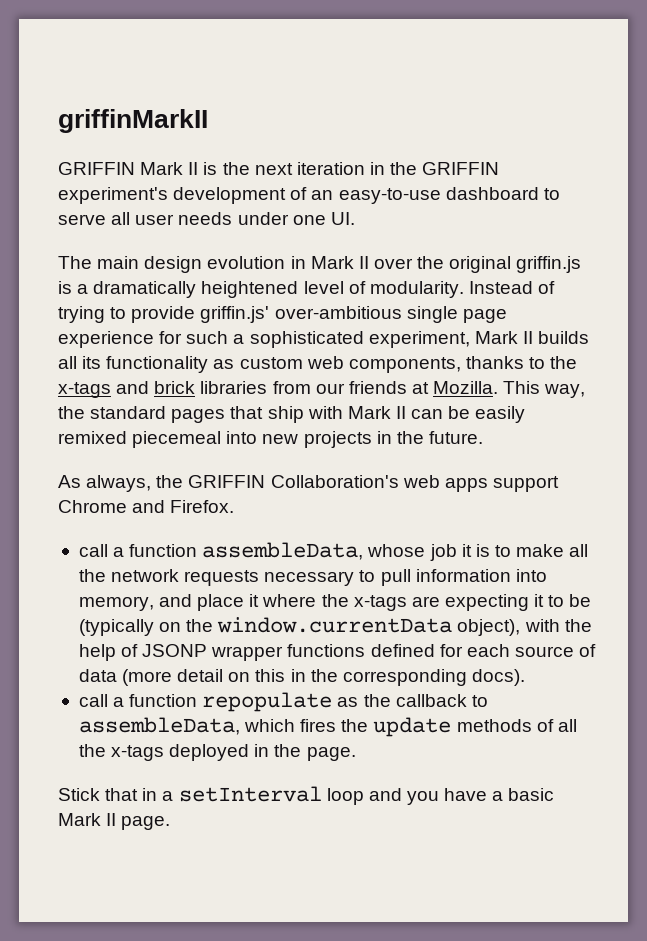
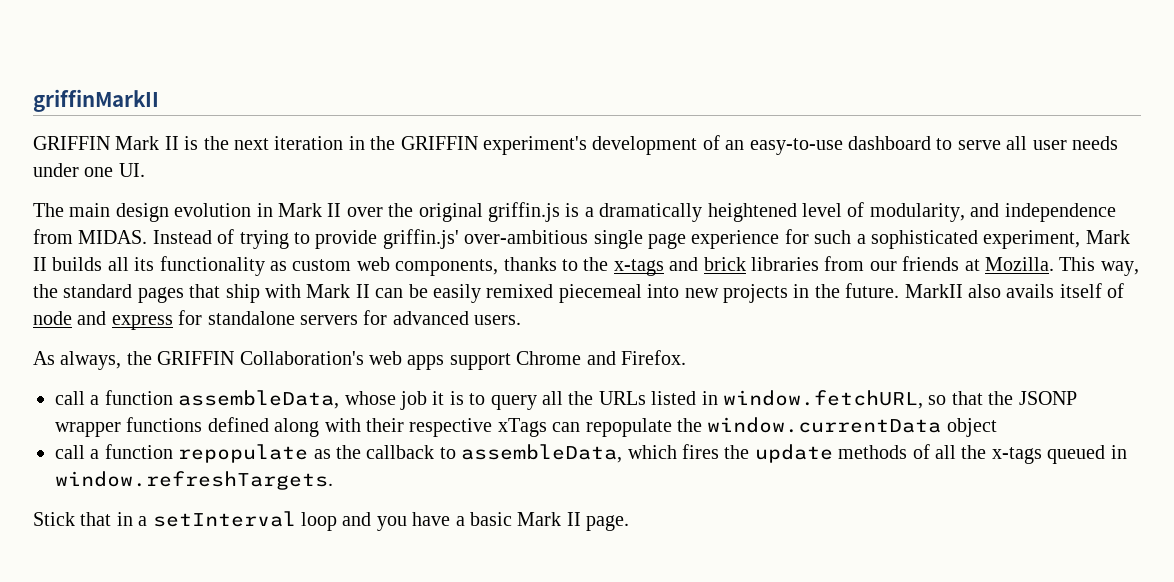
- The main design evolution in Mark II over the original griffin.js is a dramatically heightened level of modularity.
+ The main design evolution in Mark II over the original griffin.js is a dramatically heightened level of modularity, and independence from MIDAS.
+ MarkII also avails itself of node and express for standalone servers for advanced users.
- call a function assembleData, whose job it is to make all the network requests necessary to pull information into memory, and place it where the x-tags are expecting it to be (typically on the window.currentData object), with the help of JSONP wrapper functions defined for each source of data (more detail on this in the corresponding docs).
+ call a function assembleData, whose job it is to query all the URLs listed in window.fetchURL, so that the JSONP wrapper functions defined along with their respective xTags can repopulate the window.currentData object
- call a function repopulate as the callback to assembleData, which fires the update methods of all the x-tags deployed in the page.
+ call a function repopulate as the callback to assembleData, which fires the update methods of all the x-tags queued in window.refreshTargets.

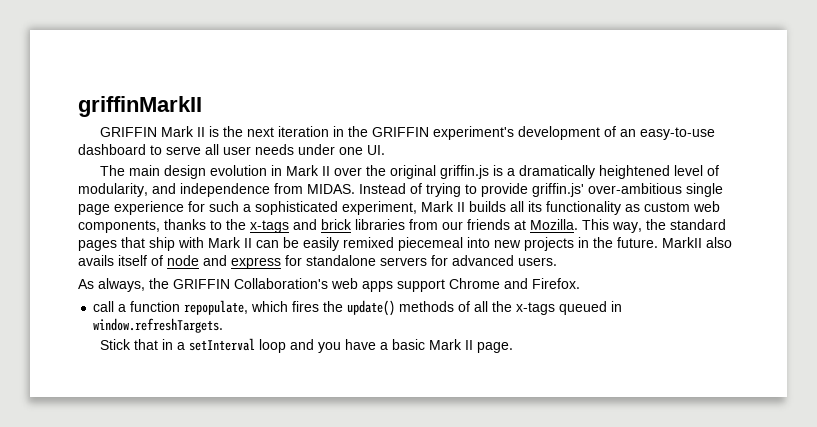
- call a function assembleData, whose job it is to query all the URLs listed in window.fetchURL, so that the JSONP wrapper functions defined along with their respective xTags can repopulate the window.currentData object
- call a function repopulate as the callback to assembleData, which fires the update methods of all the x-tags queued in window.refreshTargets.
+ call a function repopulate, which fires the update() methods of all the x-tags queued in window.refreshTargets.

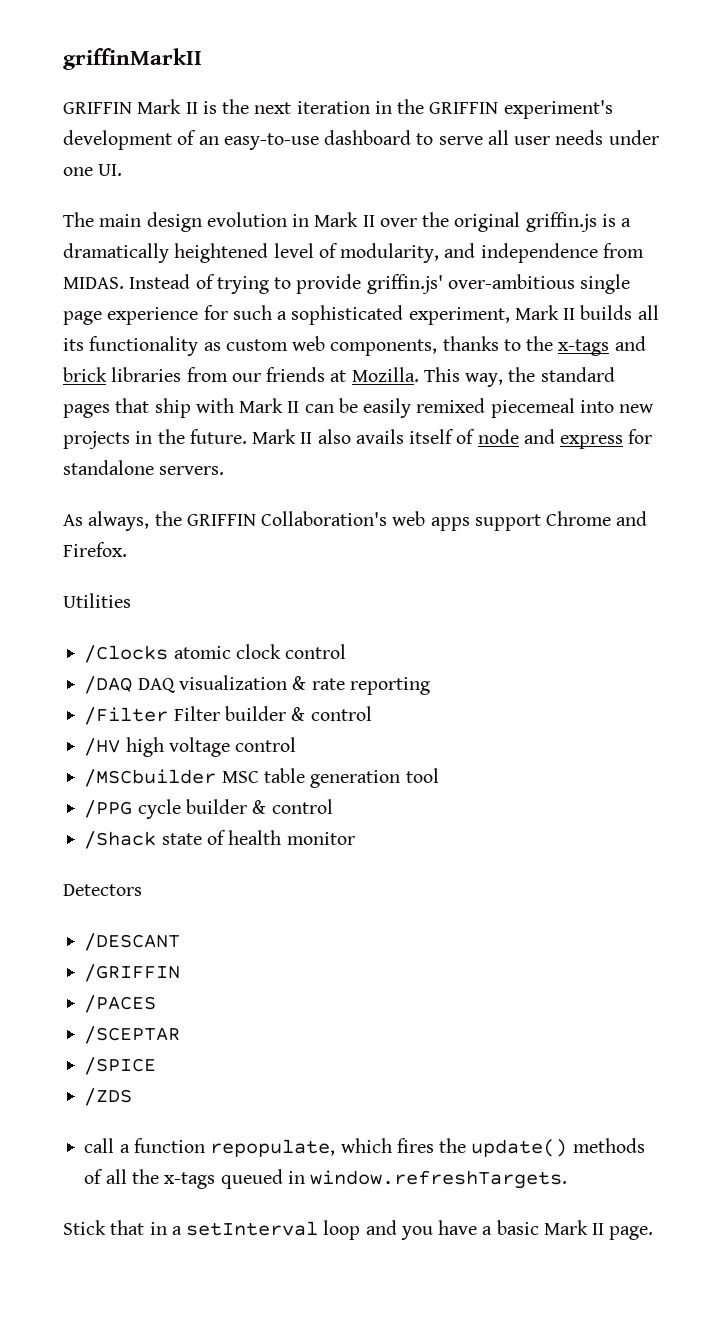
- MarkII also avails itself of node and express for standalone servers for advanced users.
+ Mark II also avails itself of node and express for standalone servers.
+ Utilities
+ /Clocks atomic clock control
+ /DAQ DAQ visualization & rate reporting
+ /Filter Filter builder & control
+ /HV high voltage control
+ /MSCbuilder MSC table generation tool
+ /PPG cycle builder & control
+ /Shack state of health monitor
+ Detectors
+ /DESCANT
+ /GRIFFIN
+ /PACES
+ /SCEPTAR
+ /SPICE
+ /ZDS

